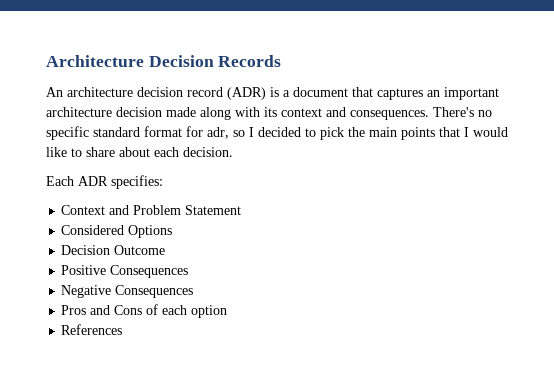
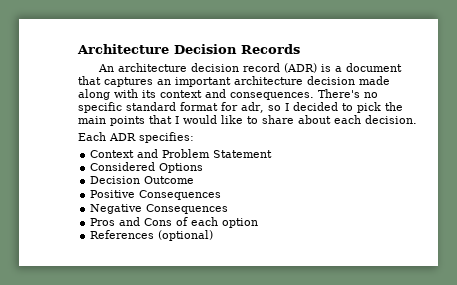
- References
+ References (optional)

